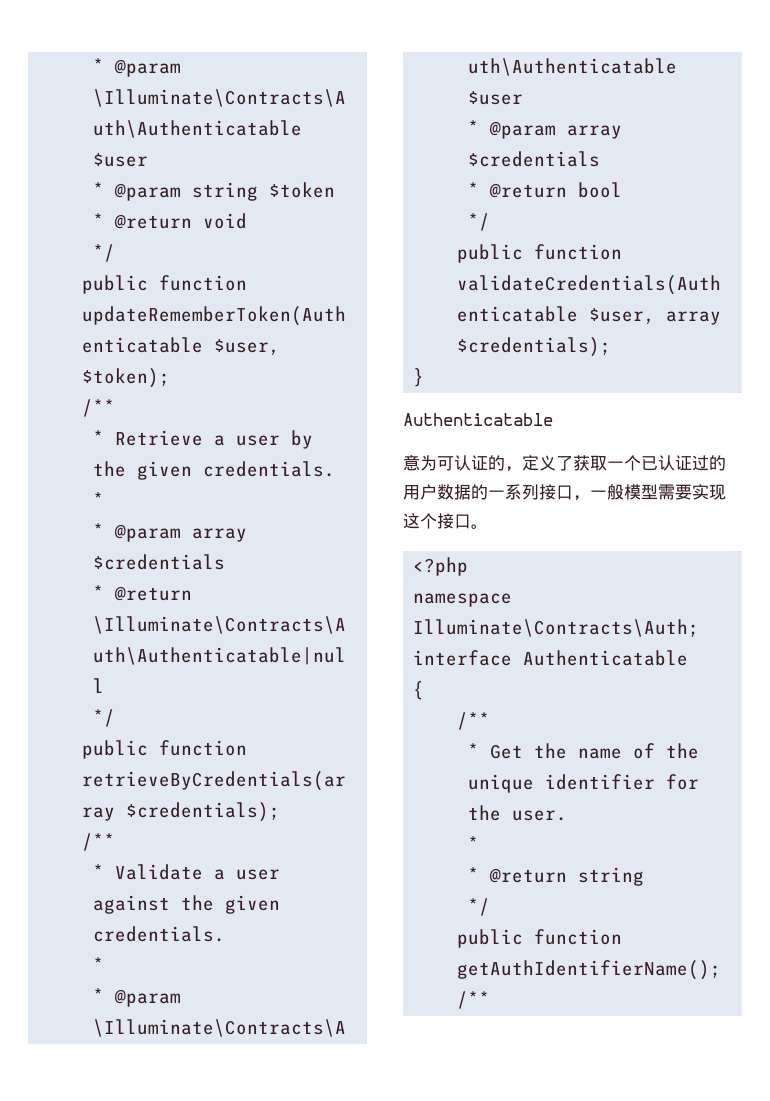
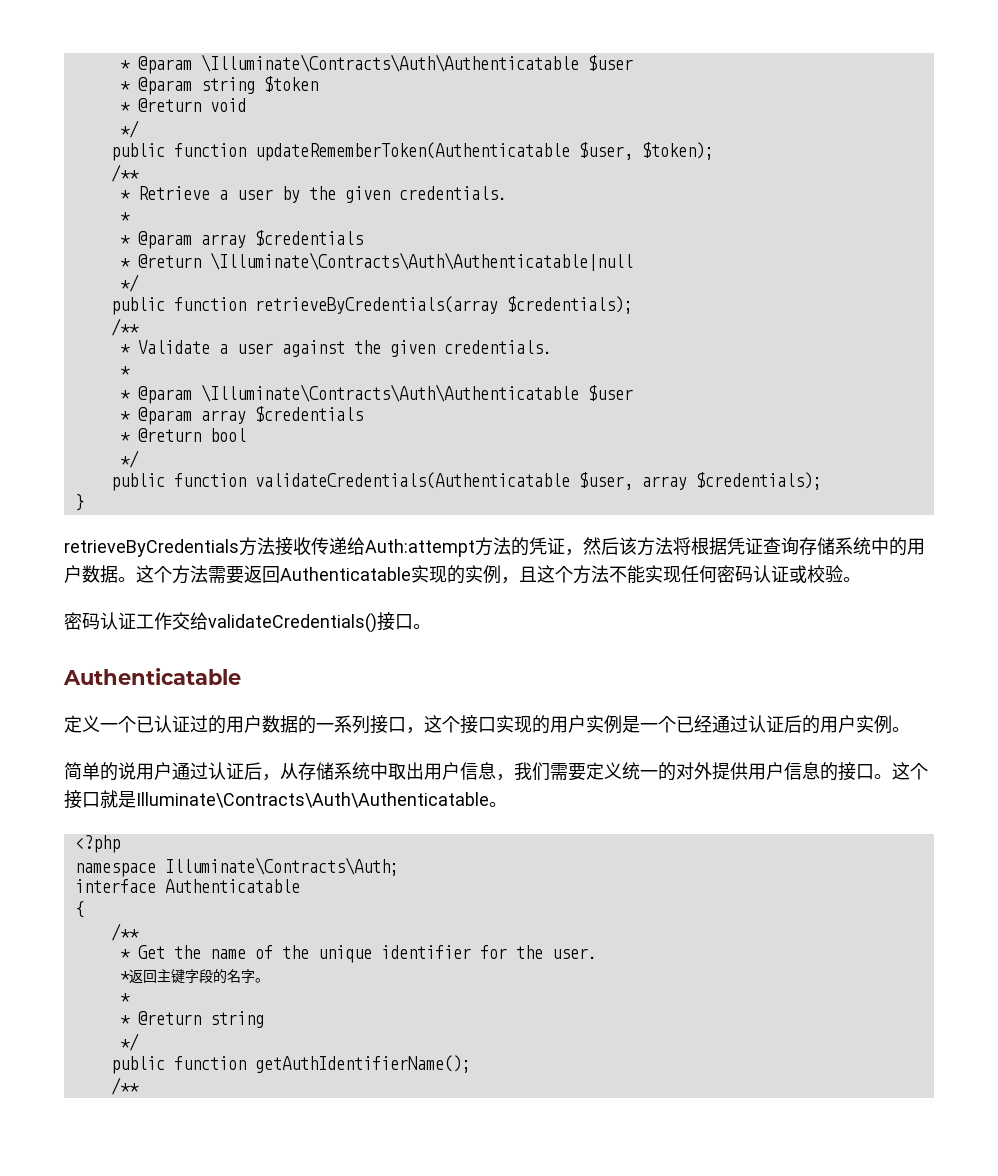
  }
+ retrieveByCredentials方法接收传递给Auth:attempt方法的凭证，然后该方法将根据凭证查询存储系统中的用户数据。这个方法需要返回Authenticatable实现的实例，且这个方法不能实现任何密码认证或校验。
+ 密码认证工作交给validateCredentials()接口。
  Authenticatable
- 意为可认证的，定义了获取一个已认证过的用户数据的一系列接口，一般模型需要实现这个接口。
+ 定义一个已认证过的用户数据的一系列接口，这个接口实现的用户实例是一个已经通过认证后的用户实例。
+ 简单的说用户通过认证后，从存储系统中取出用户信息，我们需要定义统一的对外提供用户信息的接口。这个接口就是Illuminate\Contracts\Auth\Authenticatable。
+ *返回主键字段的名字。

